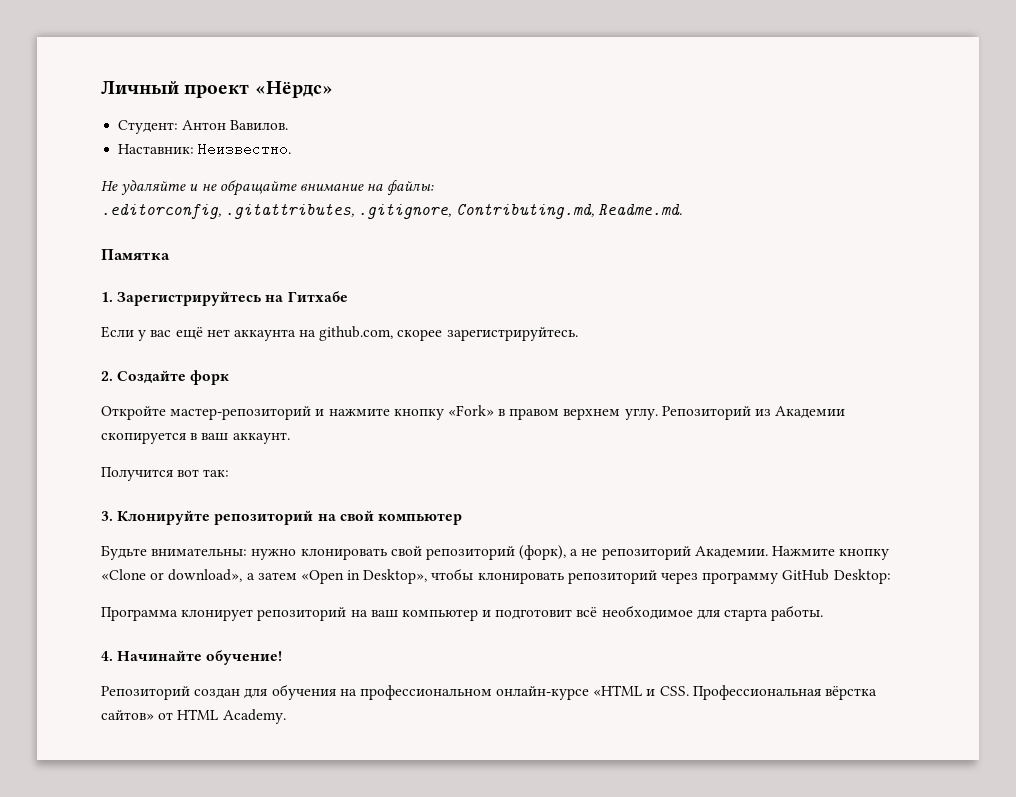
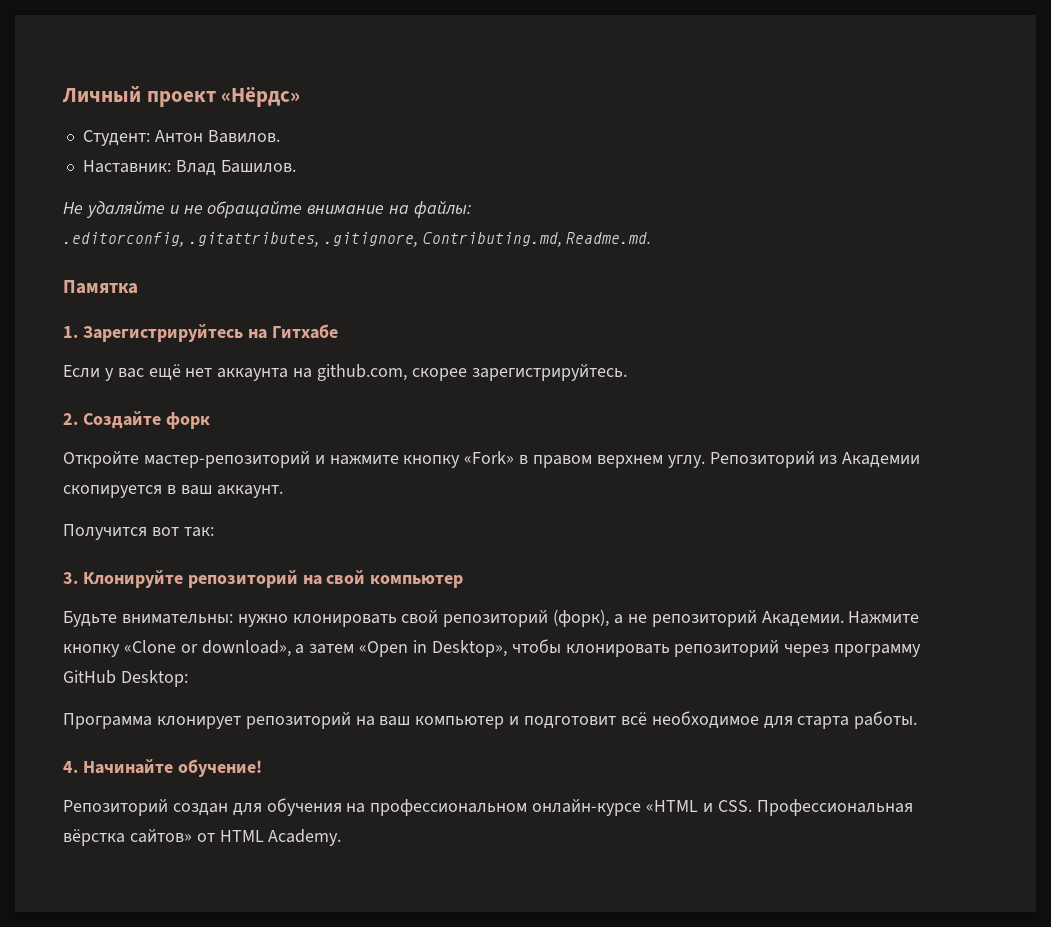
- Наставник: Неизвестно.
+ Наставник: Влад Башилов.

